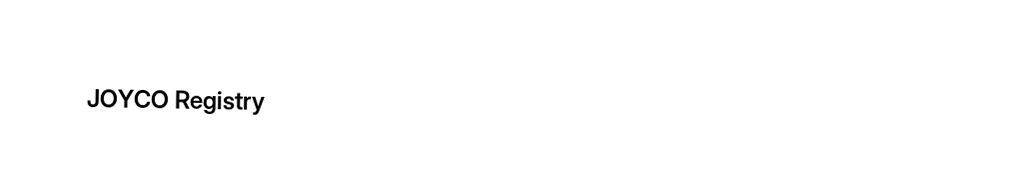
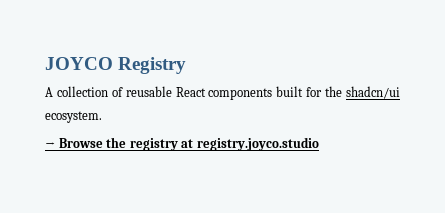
+ A collection of reusable React components built for the shadcn/ui ecosystem.
+ → Browse the registry at registry.joyco.studio

